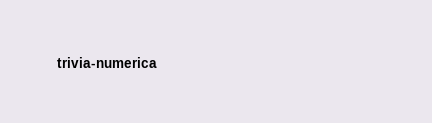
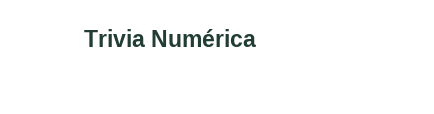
- trivia-numerica
+ Trivia Numérica

